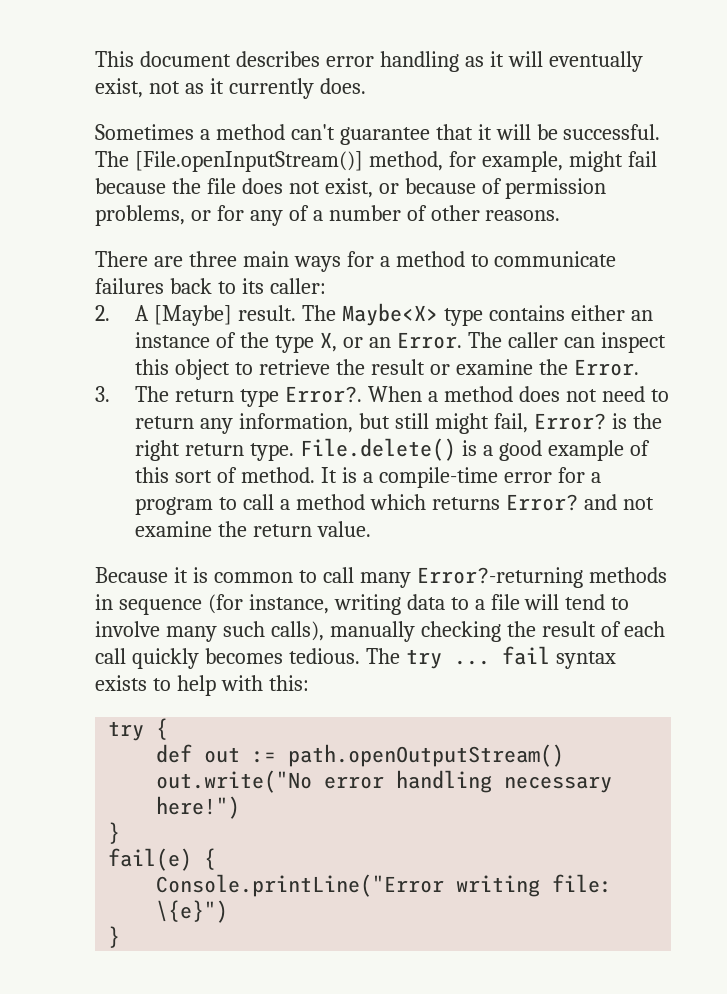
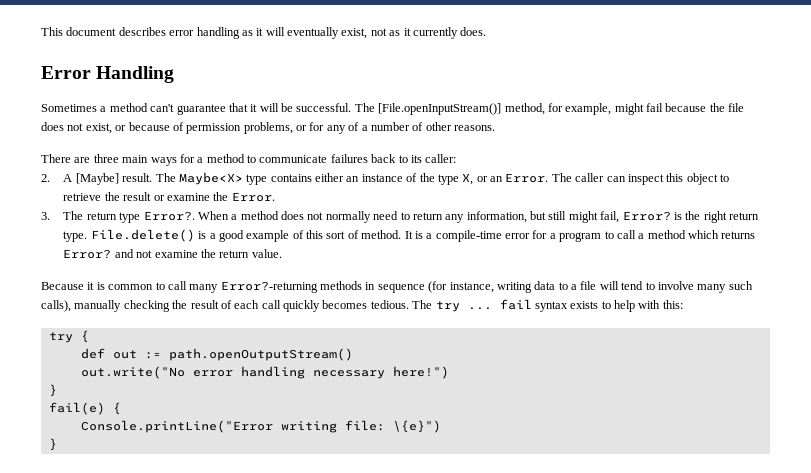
+ Error Handling
- When a method does not need to return any information, but still might fail, Error? is the right return type.
+ When a method does not normally need to return any information, but still might fail, Error? is the right return type.

